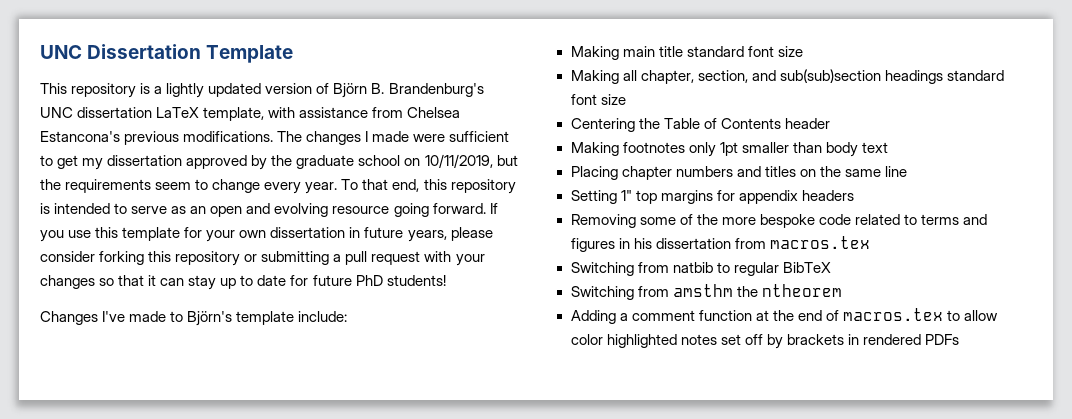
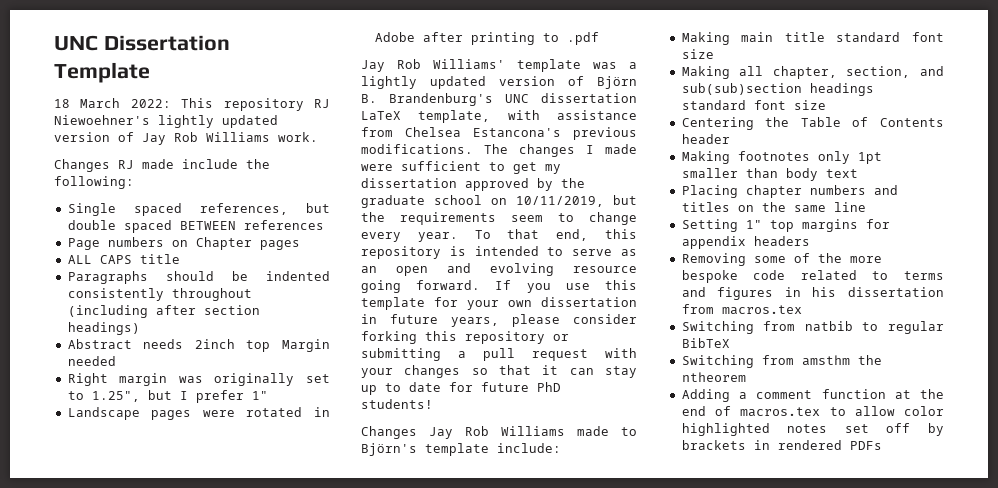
- This repository is a lightly updated version of Björn B. Brandenburg's UNC dissertation LaTeX template, with assistance from Chelsea Estancona's previous modifications.
+ 18 March 2022: This repository RJ Niewoehner's lightly updated version of Jay Rob Williams work.
+ Changes RJ made include the following:
+ Single spaced references, but double spaced BETWEEN references
+ Page numbers on Chapter pages
+ ALL CAPS title
+ Paragraphs should be indented consistently throughout (including after section headings)
+ Abstract needs 2inch top Margin needed
+ Right margin was originally set to 1.25", but I prefer 1"
+ Landscape pages were rotated in Adobe after printing to .pdf
+ Jay Rob Williams' template was a lightly updated version of Björn B. Brandenburg's UNC dissertation LaTeX template, with assistance from Chelsea Estancona's previous modifications.
- Changes I've made to Björn's template include:
+ Changes Jay Rob Williams made to Björn's template include:

